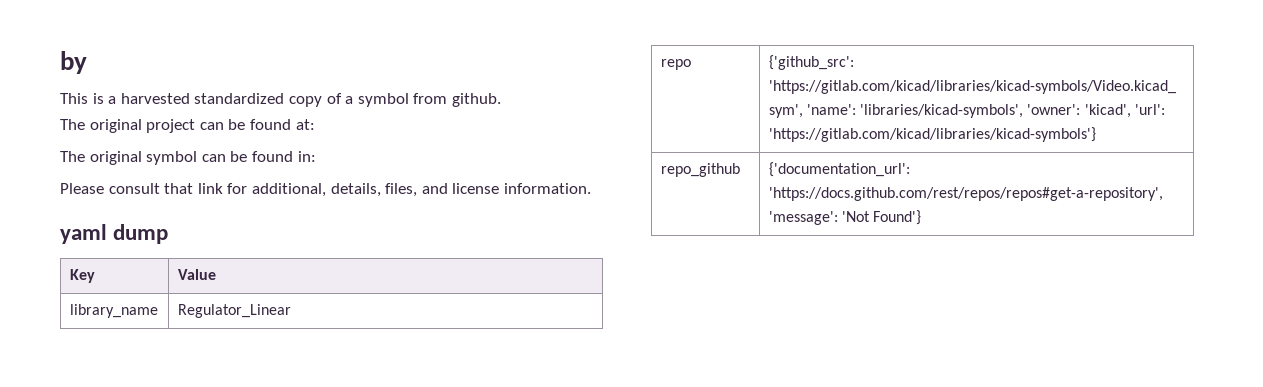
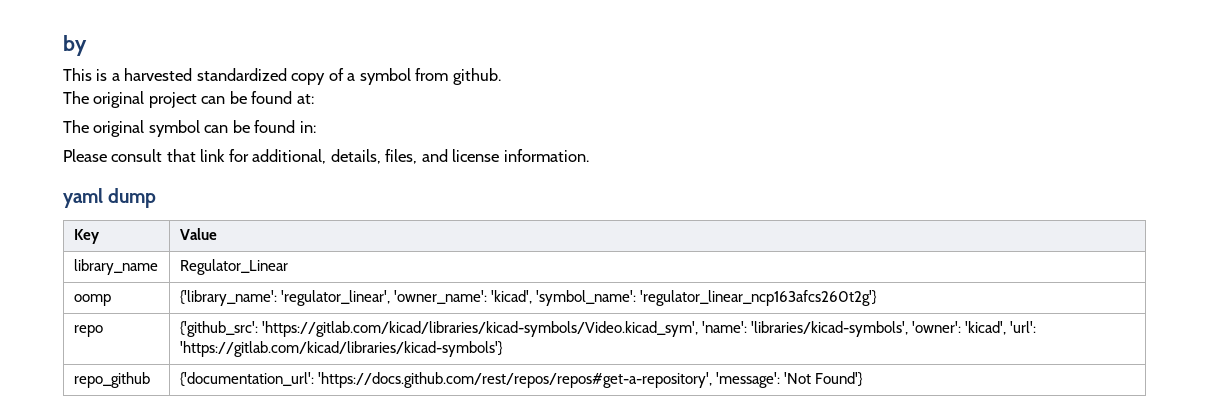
+ oomp | {'library_name': 'regulator_linear', 'owner_name': 'kicad', 'symbol_name': 'regulator_linear_ncp163afcs260t2g'}

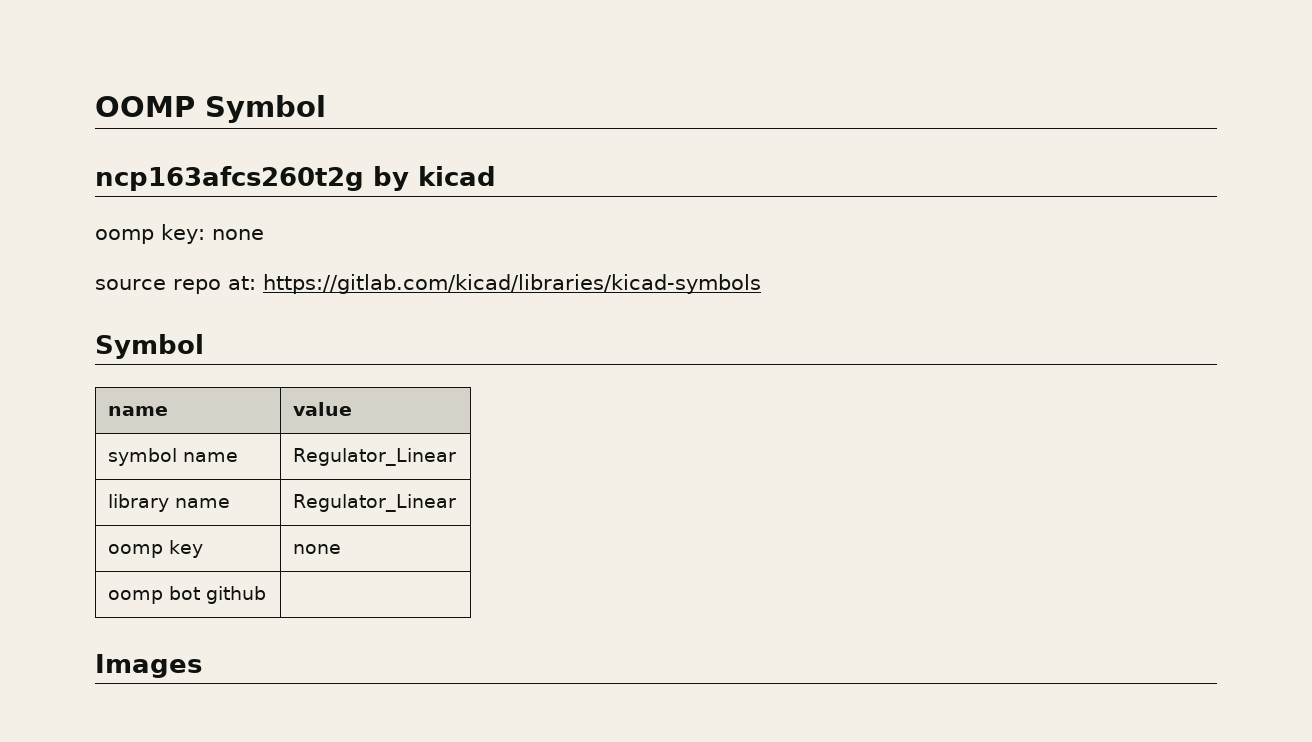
- by
- This is a harvested standardized copy of a symbol from github.
- The original project can be found at:
- The original symbol can be found in:
- Please consult that link for additional, details, files, and license information.
- yaml dump
- Key | Value
- library_name | Regulator_Linear
- oomp | {'library_name': 'regulator_linear', 'owner_name': 'kicad', 'symbol_name': 'regulator_linear_ncp163afcs260t2g'}
- repo | {'github_src': 'https://gitlab.com/kicad/libraries/kicad-symbols/Video.kicad_sym', 'name': 'libraries/kicad-symbols', 'owner': 'kicad', 'url': 'https://gitlab.com/kicad/libraries/kicad-symbols'}
- repo_github | {'documentation_url': 'https://docs.github.com/rest/repos/repos#get-a-repository', 'message': 'Not Found'}
+ OOMP Symbol
+ ncp163afcs260t2g by kicad
+ oomp key: none
+ source repo at: https://gitlab.com/kicad/libraries/kicad-symbols
+ Symbol
+ name | value
+ symbol name | Regulator_Linear
+ library name | Regulator_Linear
+ oomp key | none
+ oomp bot github |
+ Images

